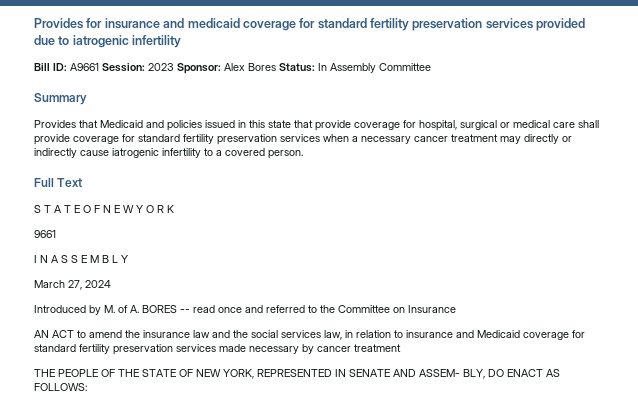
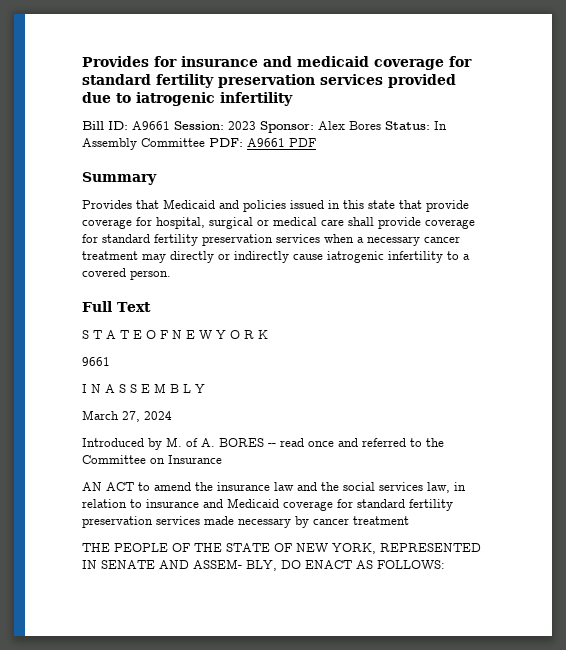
- Bill ID: A9661 Session: 2023 Sponsor: Alex Bores Status: In Assembly Committee
+ Bill ID: A9661 Session: 2023 Sponsor: Alex Bores Status: In Assembly Committee PDF: A9661 PDF

